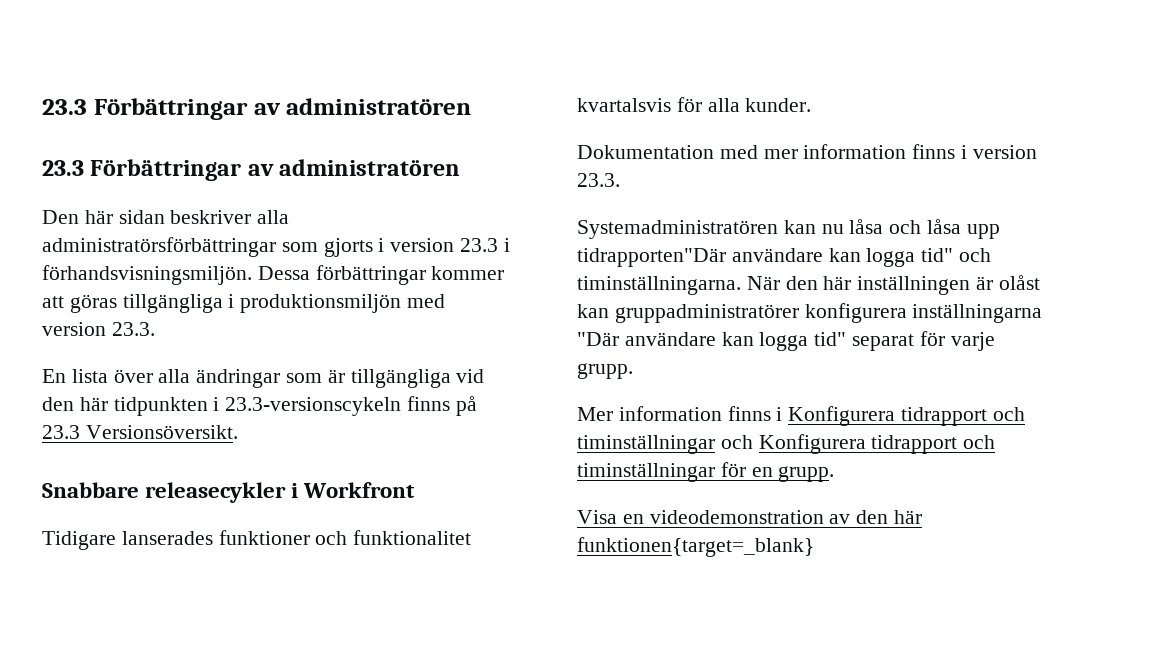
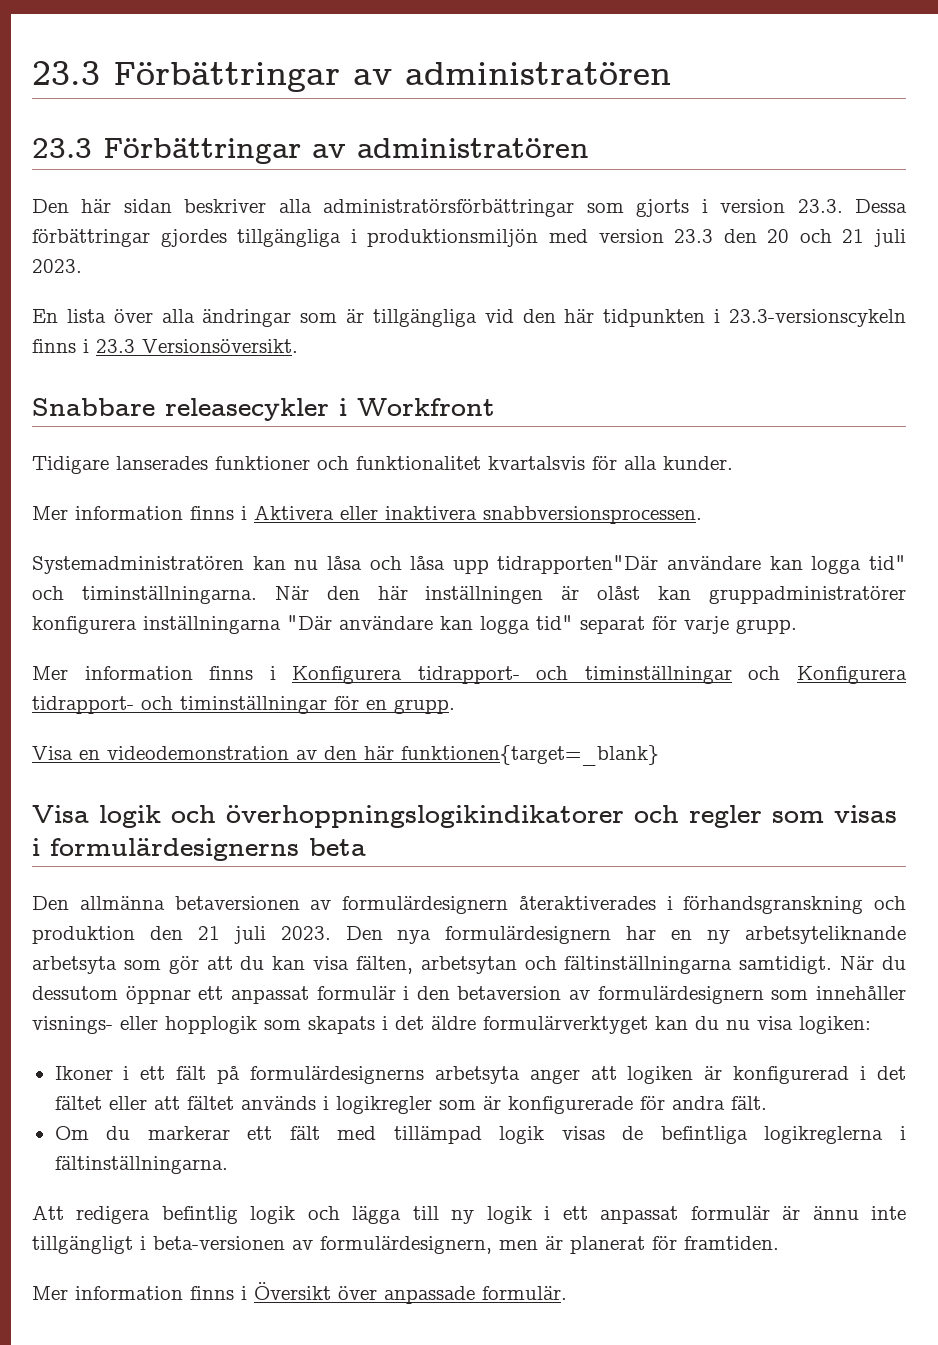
- Den här sidan beskriver alla administratörsförbättringar som gjorts i version 23.3 i förhandsvisningsmiljön. Dessa förbättringar kommer att göras tillgängliga i produktionsmiljön med version 23.3.
+ Den här sidan beskriver alla administratörsförbättringar som gjorts i version 23.3. Dessa förbättringar gjordes tillgängliga i produktionsmiljön med version 23.3 den 20 och 21 juli 2023.
- En lista över alla ändringar som är tillgängliga vid den här tidpunkten i 23.3-versionscykeln finns på 23.3 Versionsöversikt.
+ En lista över alla ändringar som är tillgängliga vid den här tidpunkten i 23.3-versionscykeln finns i 23.3 Versionsöversikt.
- Dokumentation med mer information finns i version 23.3.
+ Mer information finns i Aktivera eller inaktivera snabbversionsprocessen.
- Mer information finns i Konfigurera tidrapport och timinställningar och Konfigurera tidrapport och timinställningar för en grupp.
+ Mer information finns i Konfigurera tidrapport- och timinställningar och Konfigurera tidrapport- och timinställningar för en grupp.
+ Visa logik och överhoppningslogikindikatorer och regler som visas i formulärdesignerns beta
+ Den allmänna betaversionen av formulärdesignern återaktiverades i förhandsgranskning och produktion den 21 juli 2023. Den nya formulärdesignern har en ny arbetsyteliknande arbetsyta som gör att du kan visa fälten, arbetsytan och fältinställningarna samtidigt. När du dessutom öppnar ett anpassat formulär i den betaversion av formulärdesignern som innehåller visnings- eller hopplogik som skapats i det äldre formulärverktyget kan du nu visa logiken:
+ Ikoner i ett fält på formulärdesignerns arbetsyta anger att logiken är konfigurerad i det fältet eller att fältet används i logikregler som är konfigurerade för andra fält.
+ Om du markerar ett fält med tillämpad logik visas de befintliga logikreglerna i fältinställningarna.
+ Att redigera befintlig logik och lägga till ny logik i ett anpassat formulär är ännu inte tillgängligt i beta-versionen av formulärdesignern, men är planerat för framtiden.
+ Mer information finns i Översikt över anpassade formulär.

